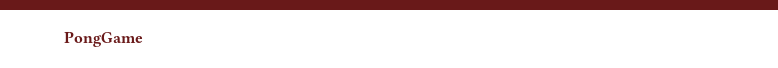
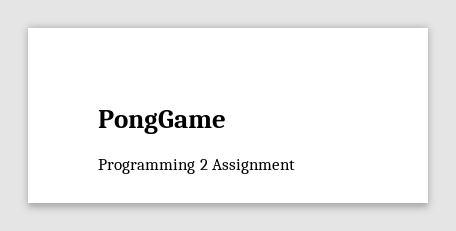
+ Programming 2 Assignment

